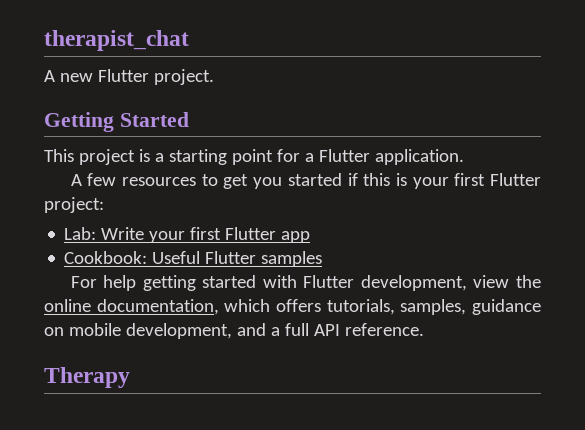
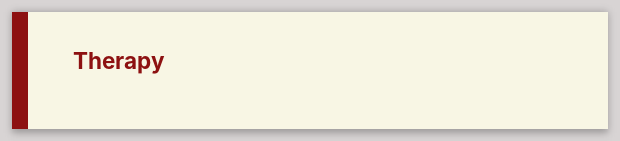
- therapist_chat
- A new Flutter project.
- Getting Started
- This project is a starting point for a Flutter application.
- A few resources to get you started if this is your first Flutter project:
- Lab: Write your first Flutter app
- Cookbook: Useful Flutter samples
- For help getting started with Flutter development, view the online documentation, which offers tutorials, samples, guidance on mobile development, and a full API reference.

